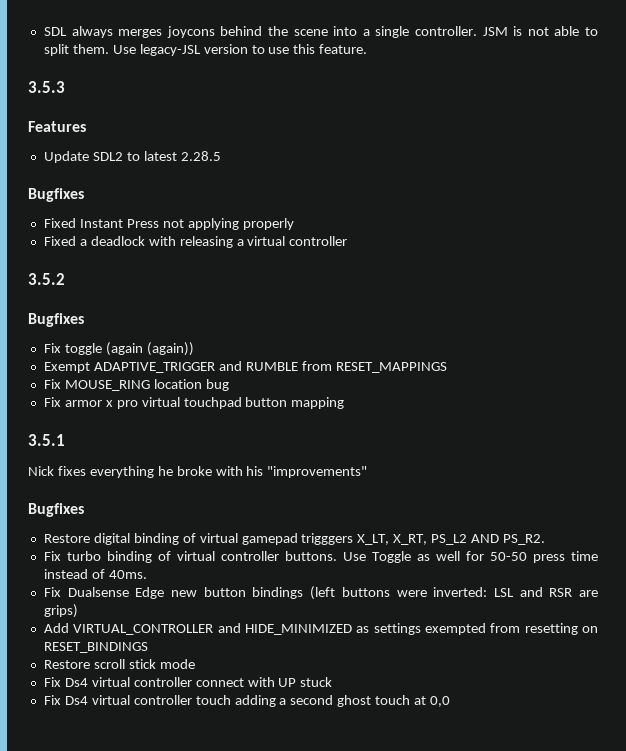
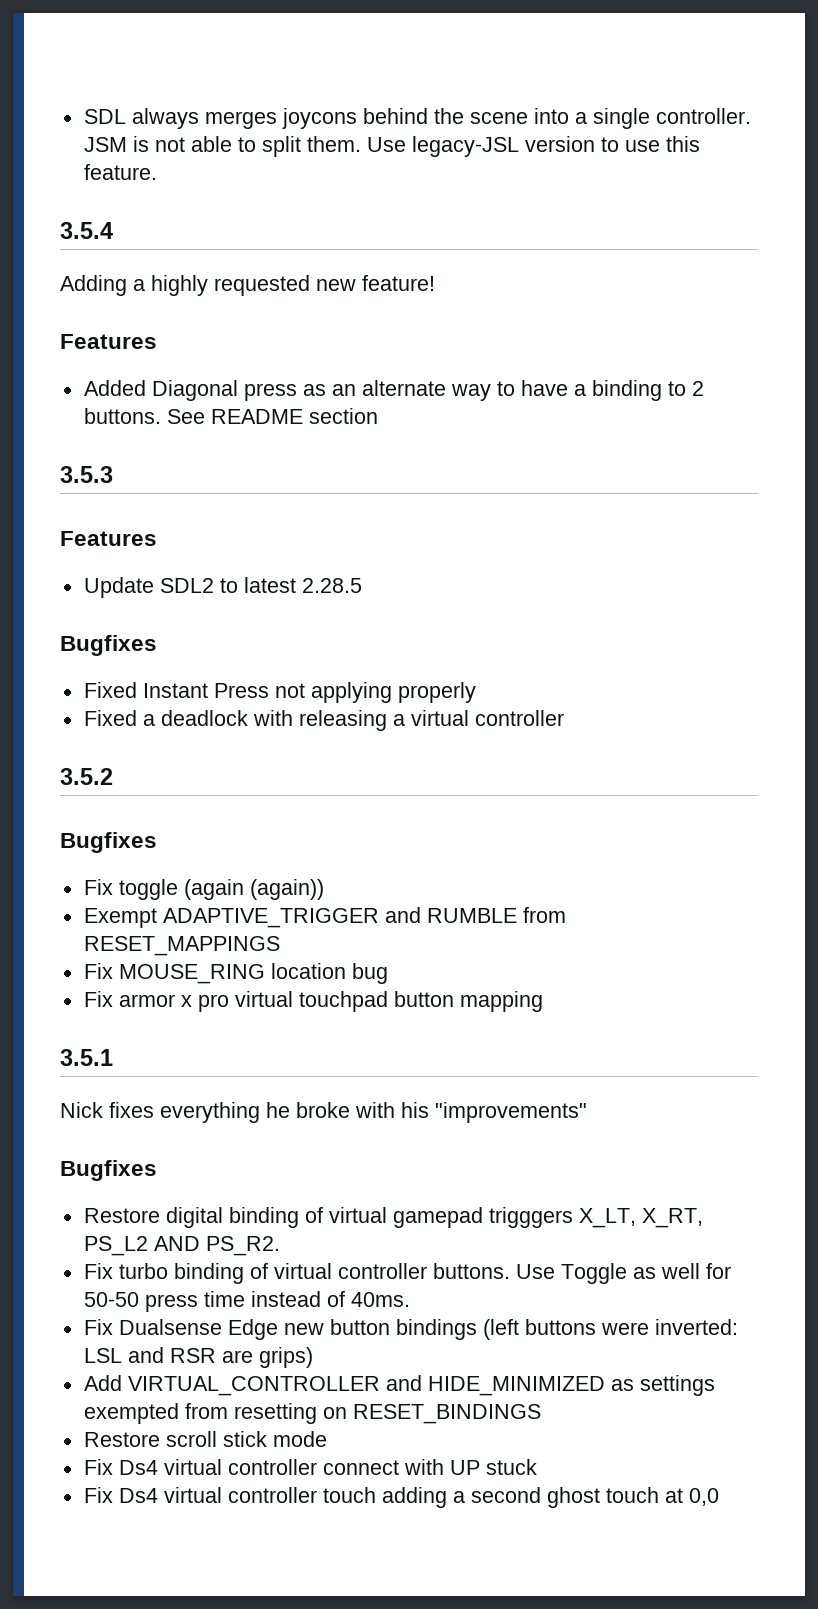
+ 3.5.4
+ Adding a highly requested new feature!
+ Features
+ Added Diagonal press as an alternate way to have a binding to 2 buttons. See README section

